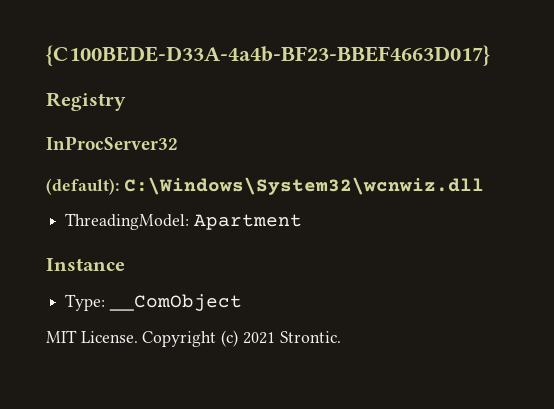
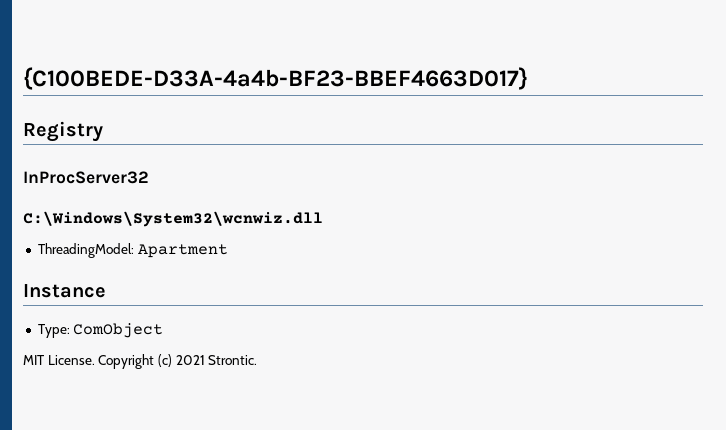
- (default): C:\Windows\System32\wcnwiz.dll
+ C:\Windows\System32\wcnwiz.dll
- Type: __ComObject
+ Type: ComObject

